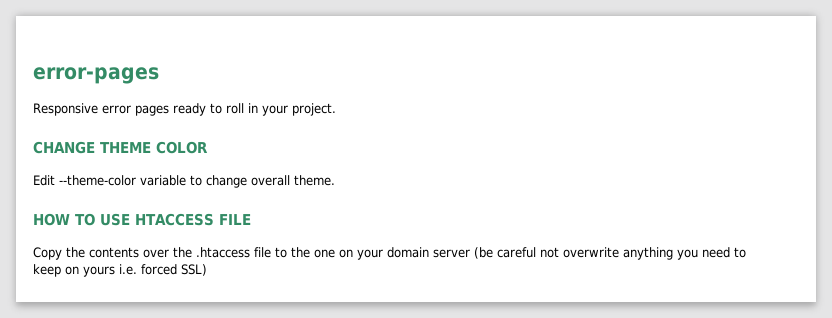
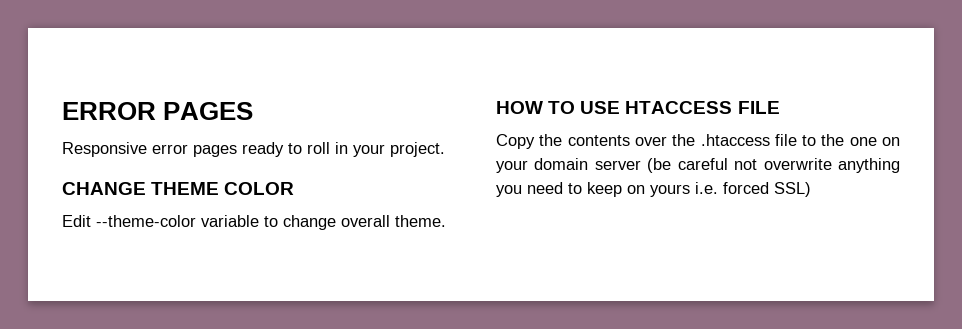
- error-pages
+ ERROR PAGES

